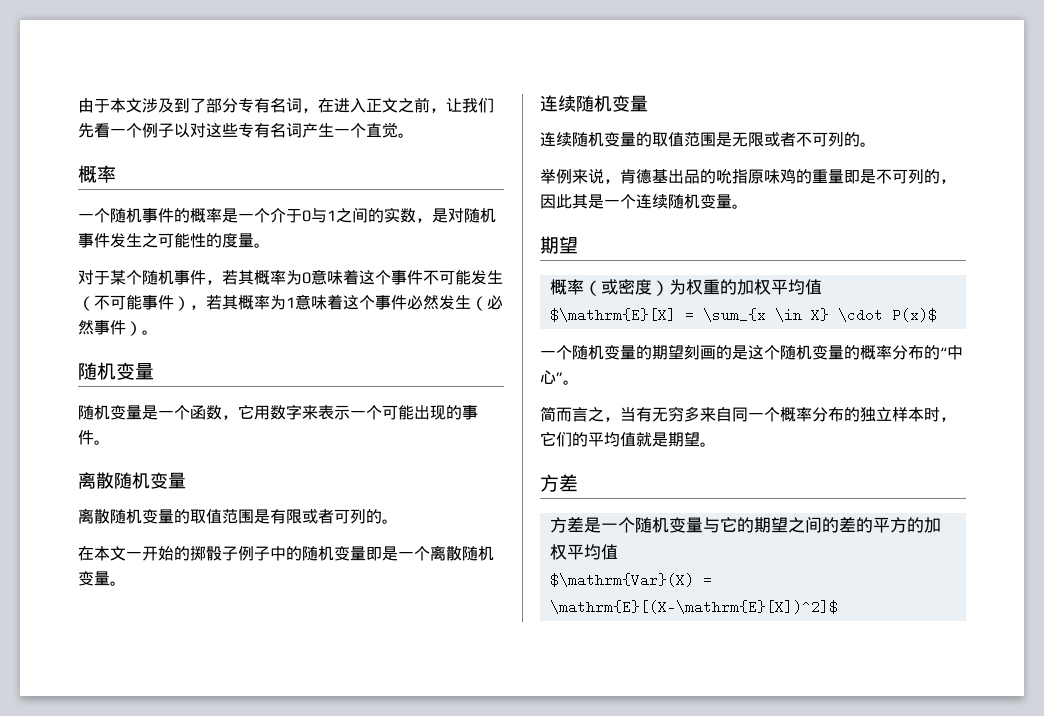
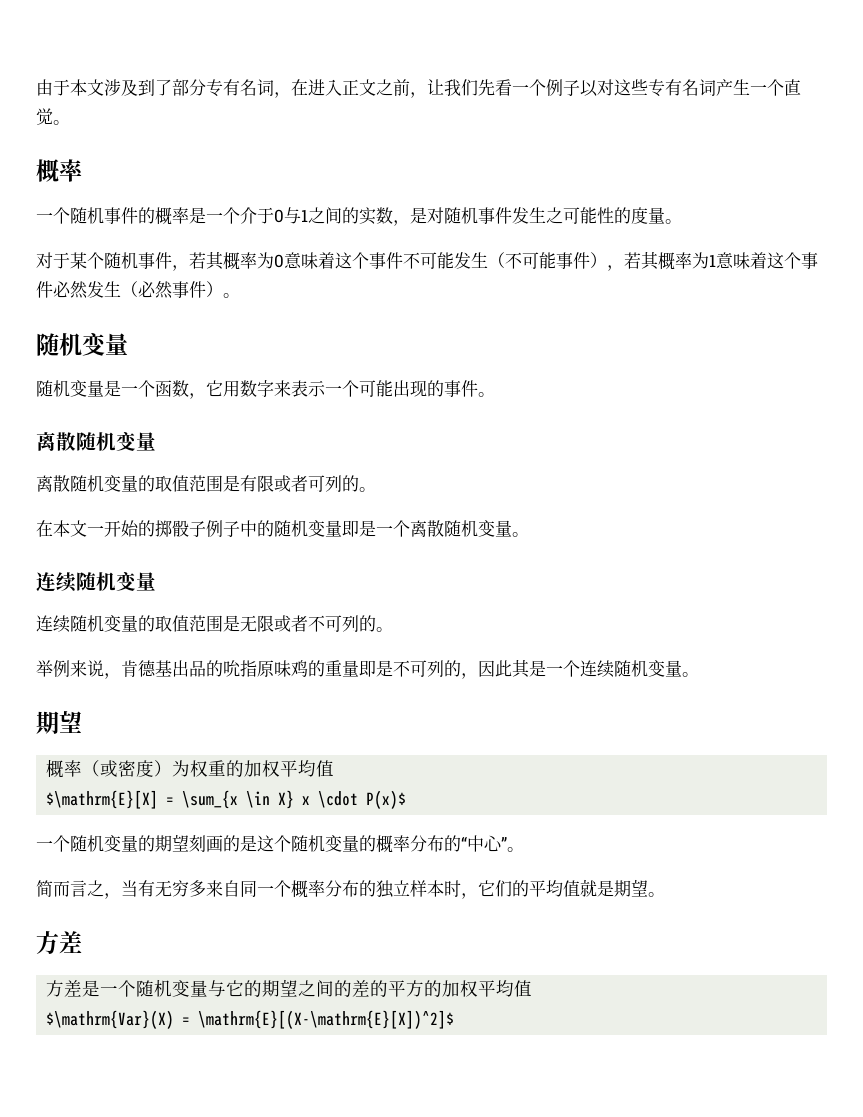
- $\mathrm{E}[X] = \sum_{x \in X} \cdot P(x)$
+ $\mathrm{E}[X] = \sum_{x \in X} x \cdot P(x)$

